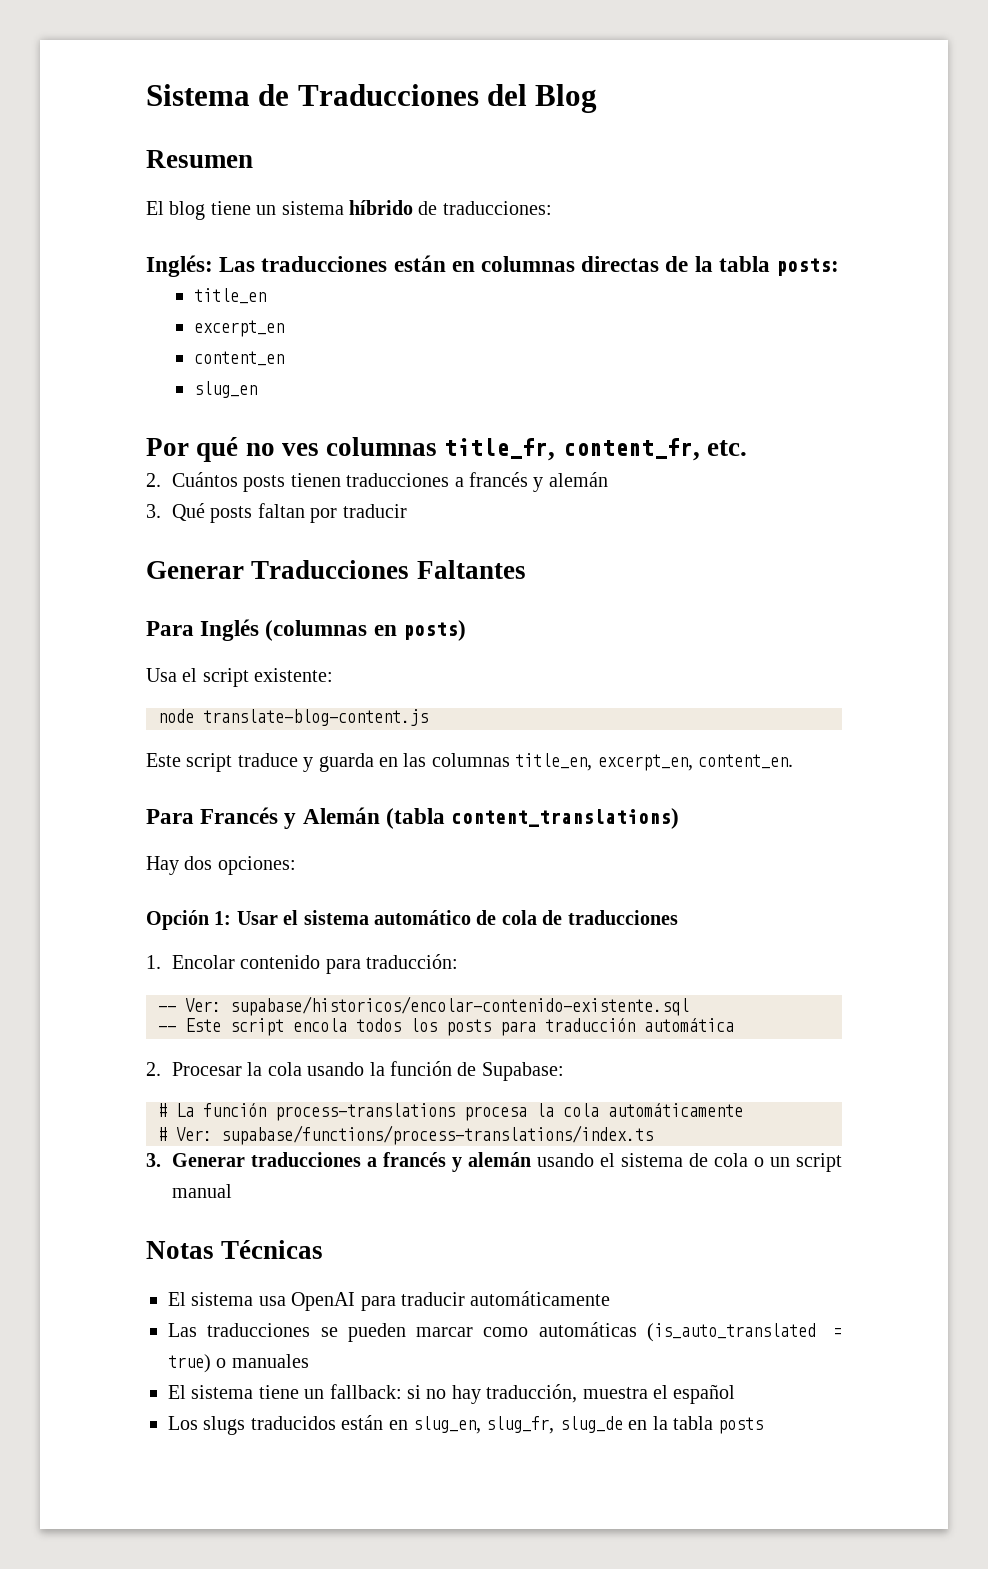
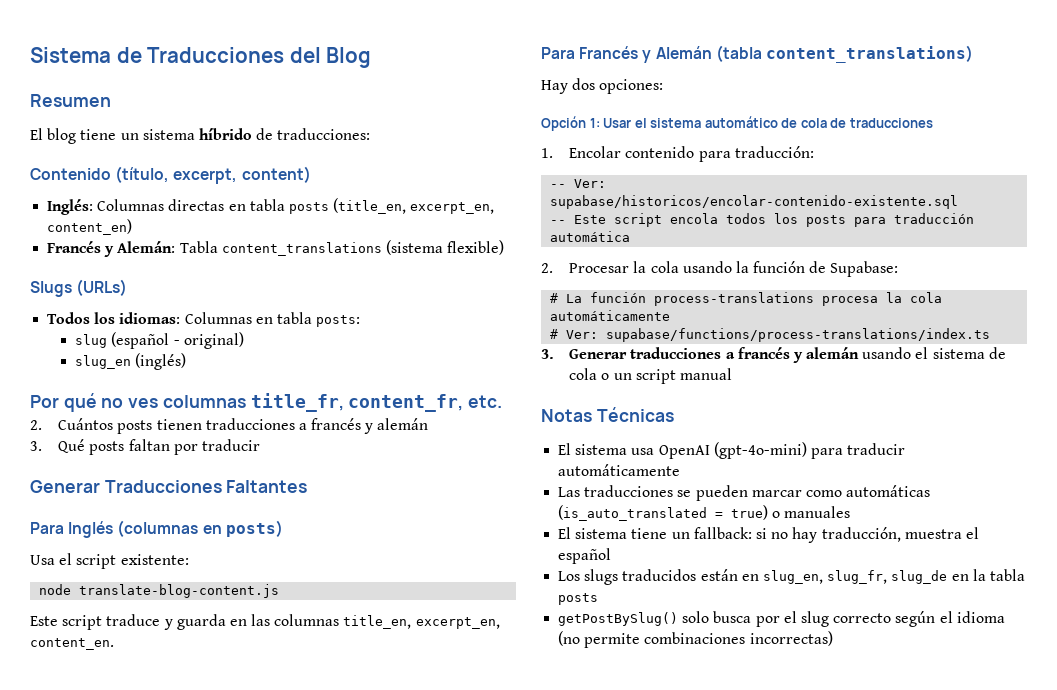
- Inglés: Las traducciones están en columnas directas de la tabla posts:
- title_en
- excerpt_en
- content_en
+ Contenido (título, excerpt, content)
+ Inglés: Columnas directas en tabla posts (title_en, excerpt_en, content_en)
+ Francés y Alemán: Tabla content_translations (sistema flexible)
+ Slugs (URLs)
+ Todos los idiomas: Columnas en tabla posts:
+ slug (español - original)
- slug_en
+ slug_en (inglés)
- El sistema usa OpenAI para traducir automáticamente
+ El sistema usa OpenAI (gpt-4o-mini) para traducir automáticamente
+ getPostBySlug() solo busca por el slug correcto según el idioma (no permite combinaciones incorrectas)

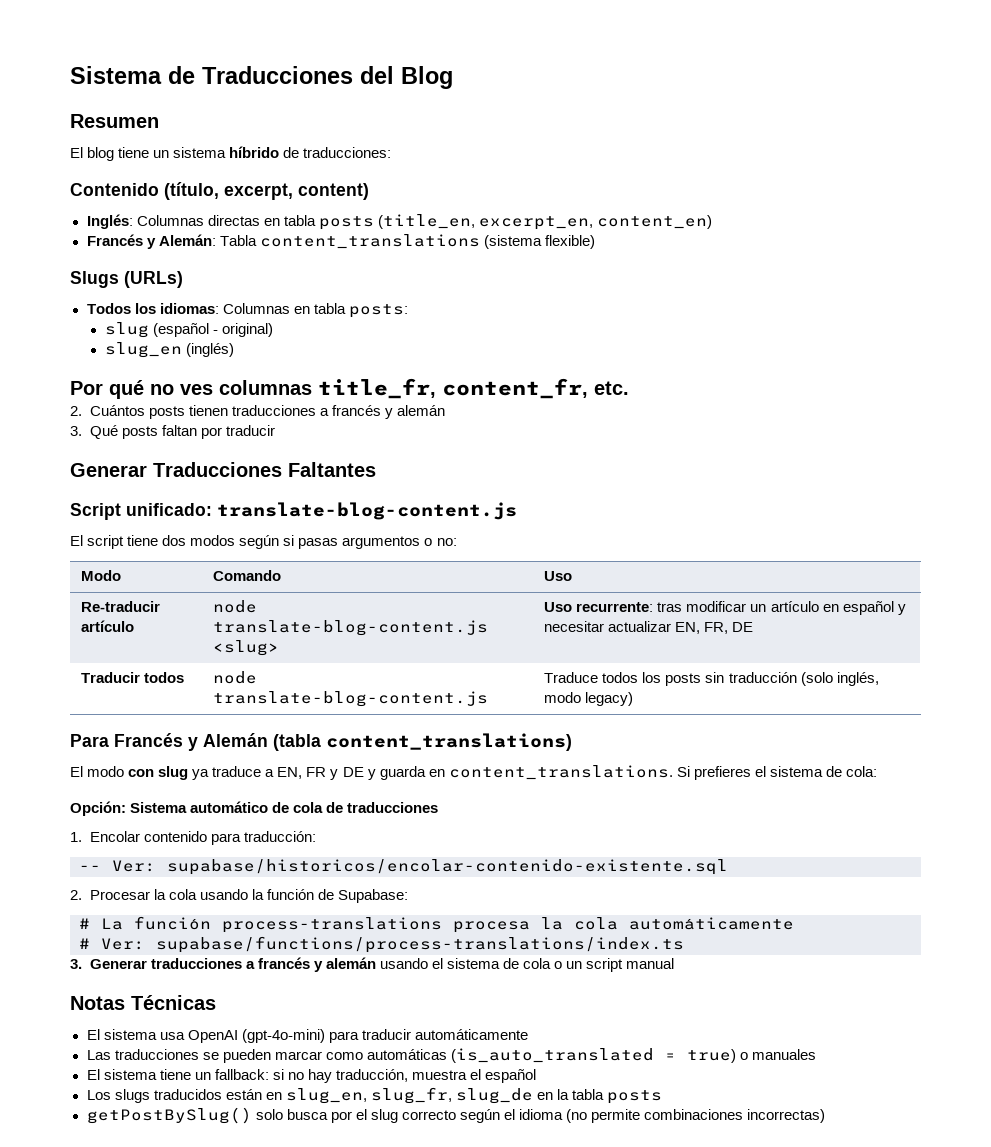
- Para Inglés (columnas en posts)
- Usa el script existente:
- node translate-blog-content.js
- Este script traduce y guarda en las columnas title_en, excerpt_en, content_en.
+ Script unificado: translate-blog-content.js
+ El script tiene dos modos según si pasas argumentos o no:
+ Modo | Comando | Uso
+ Re-traducir artículo | node translate-blog-content.js <slug> | Uso recurrente: tras modificar un artículo en español y necesitar actualizar EN, FR, DE
+ Traducir todos | node translate-blog-content.js | Traduce todos los posts sin traducción (solo inglés, modo legacy)
- Hay dos opciones:
- Opción 1: Usar el sistema automático de cola de traducciones
+ El modo con slug ya traduce a EN, FR y DE y guarda en content_translations. Si prefieres el sistema de cola:
+ Opción: Sistema automático de cola de traducciones
- -- Este script encola todos los posts para traducción automática

